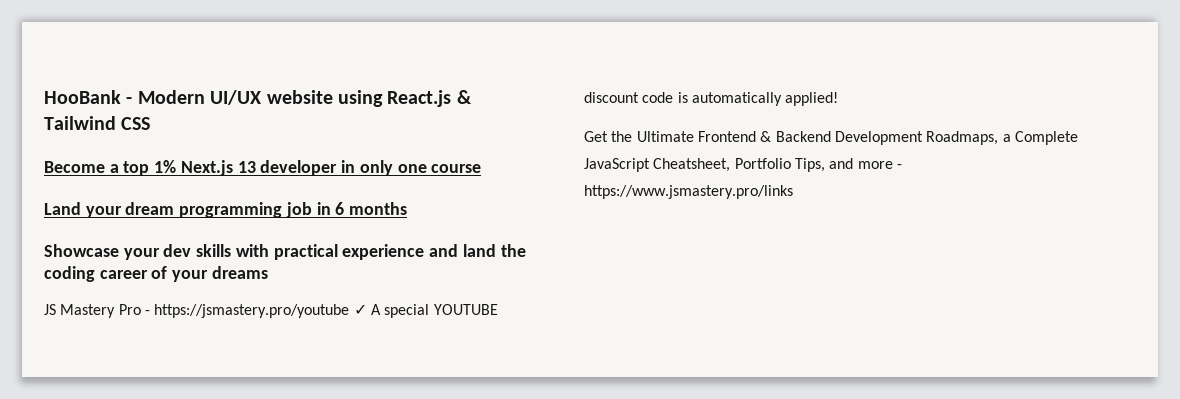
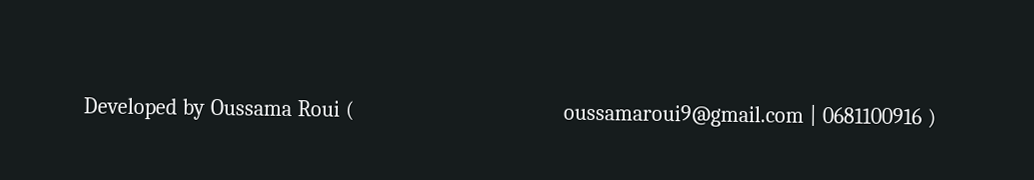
- HooBank - Modern UI/UX website using React.js & Tailwind CSS
- Become a top 1% Next.js 13 developer in only one course
- Land your dream programming job in 6 months
- Showcase your dev skills with practical experience and land the coding career of your dreams
- JS Mastery Pro - https://jsmastery.pro/youtube ✓ A special YOUTUBE discount code is automatically applied!
- Get the Ultimate Frontend & Backend Development Roadmaps, a Complete JavaScript Cheatsheet, Portfolio Tips, and more - https://www.jsmastery.pro/links
+ Developed by Oussama Roui ( oussamaroui9@gmail.com | 0681100916 )

